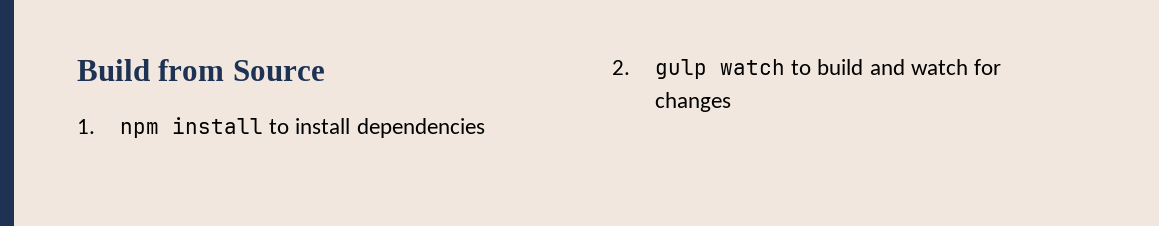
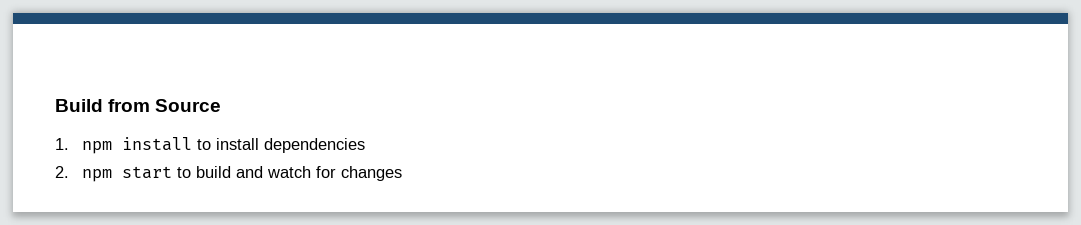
- 2. gulp watch to build and watch for changes
+ 2. npm start to build and watch for changes

